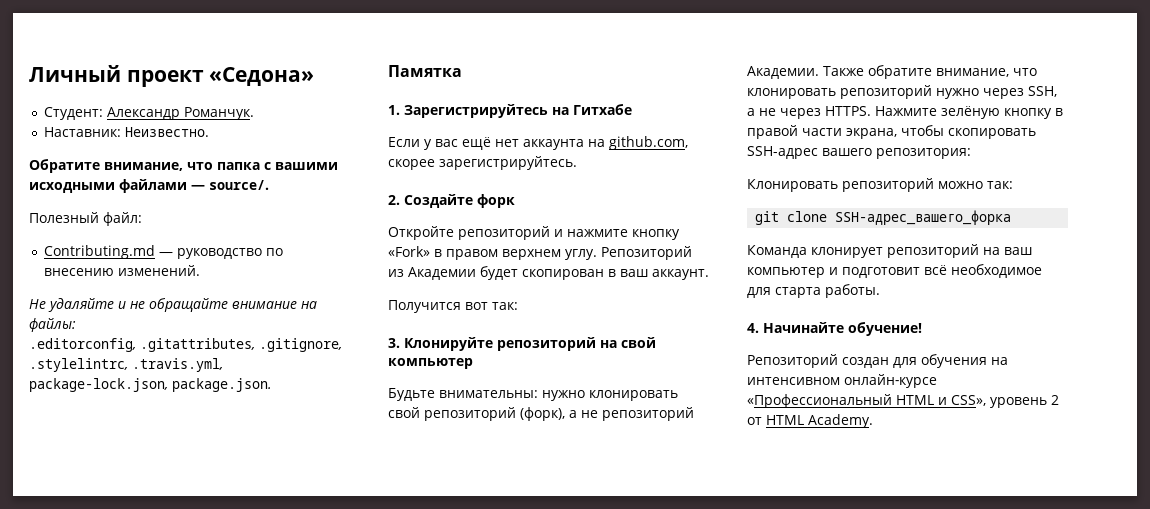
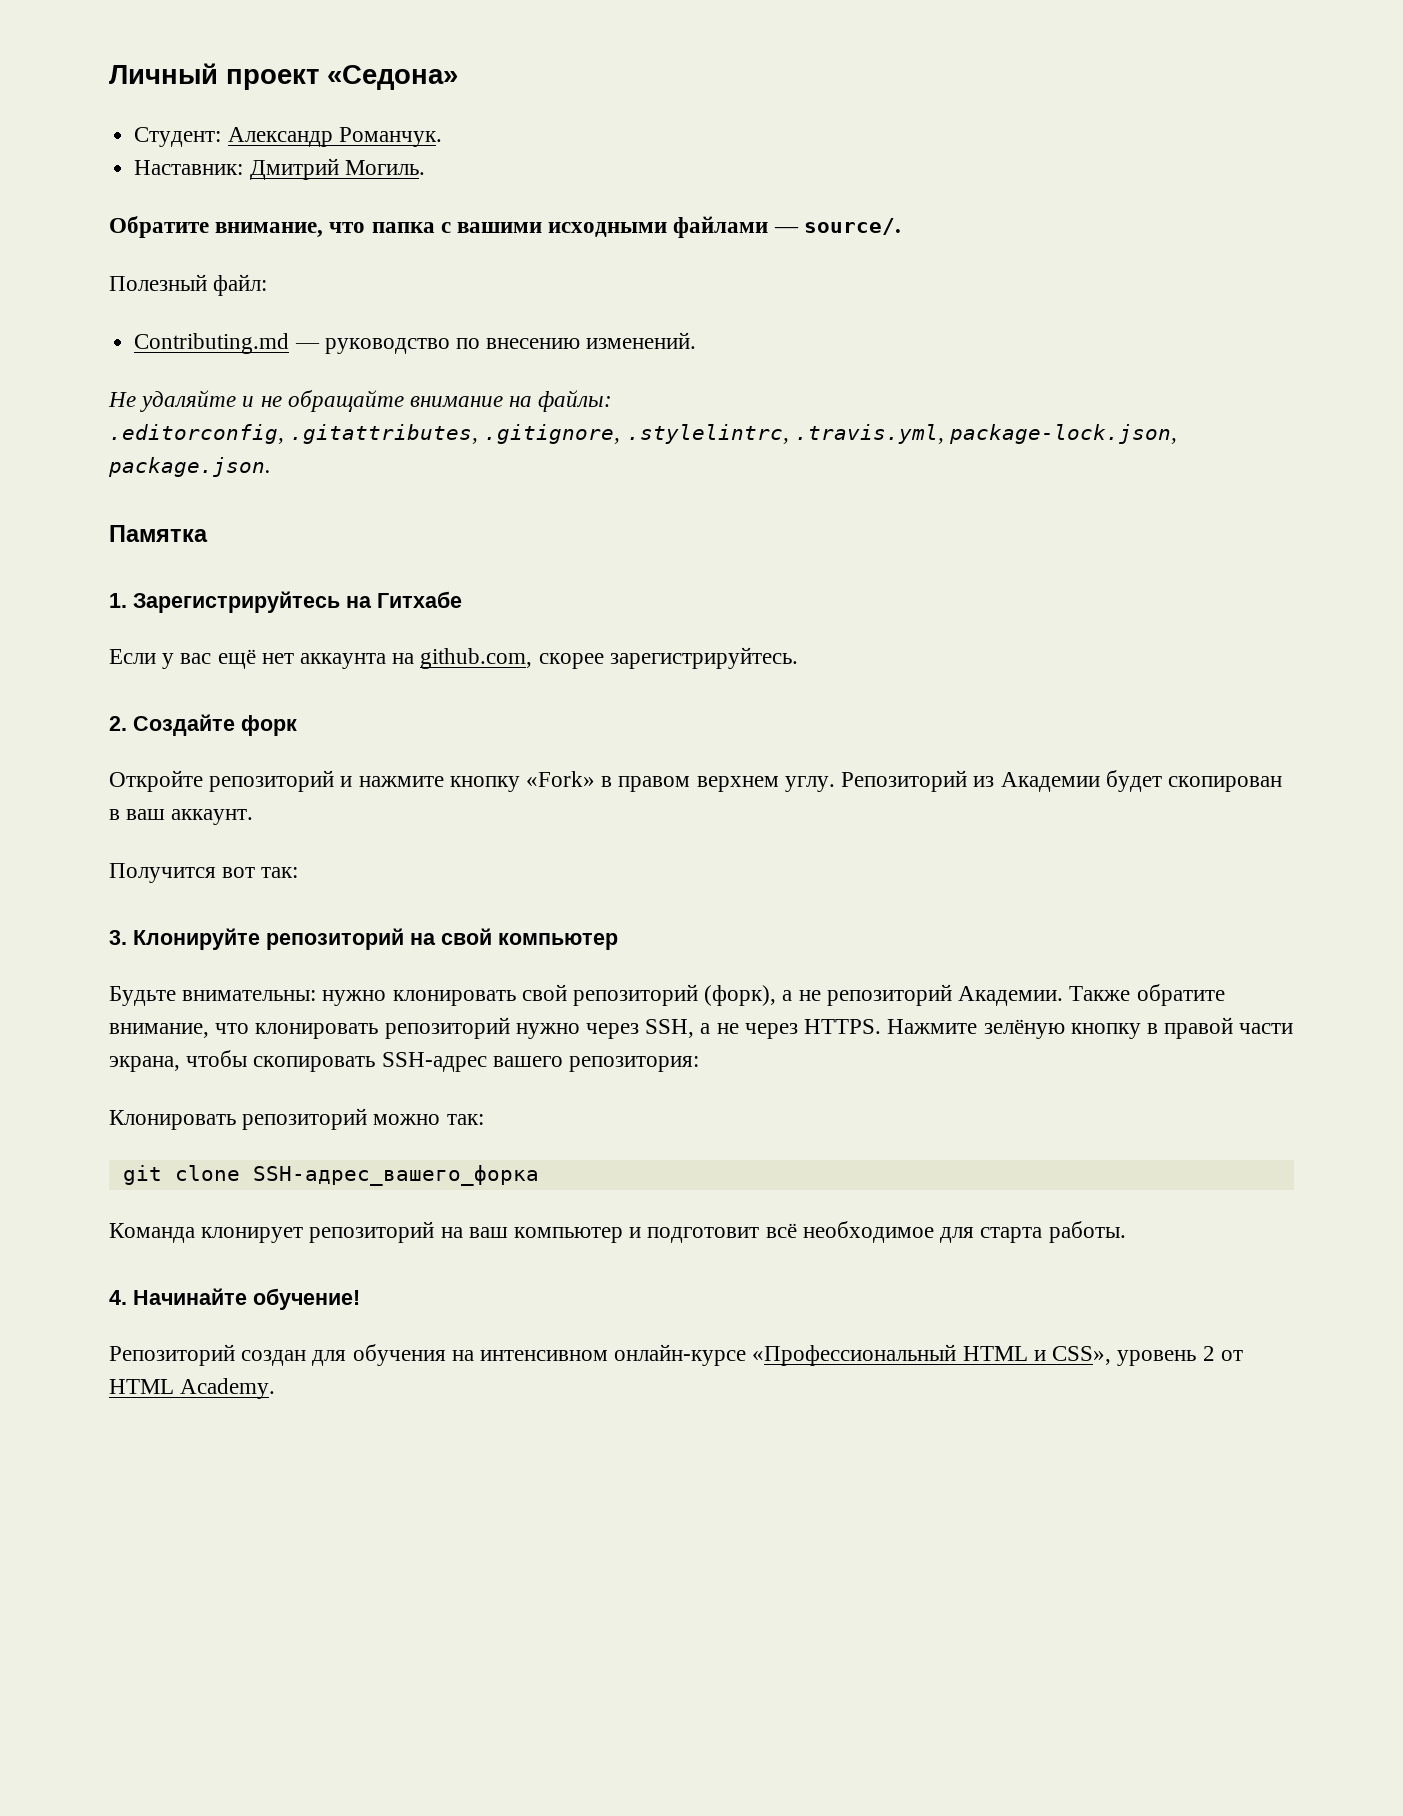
- Наставник: Неизвестно.
+ Наставник: Дмитрий Могиль.

